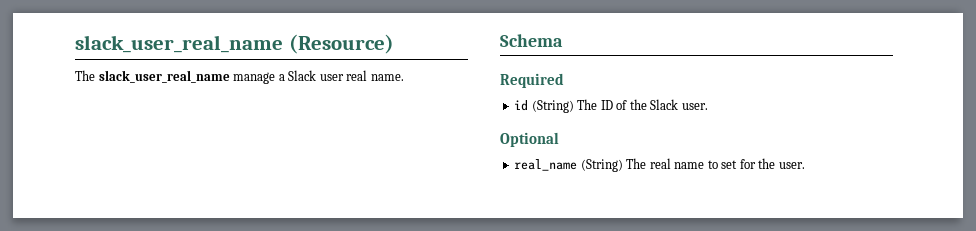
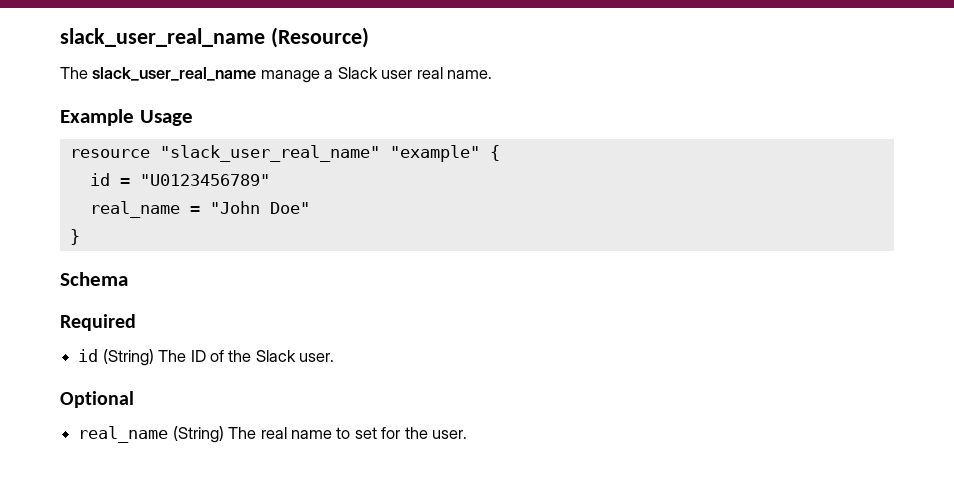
+ Example Usage
+ resource "slack_user_real_name" "example" {
+ id = "U0123456789"
+ real_name = "John Doe"
+ }

